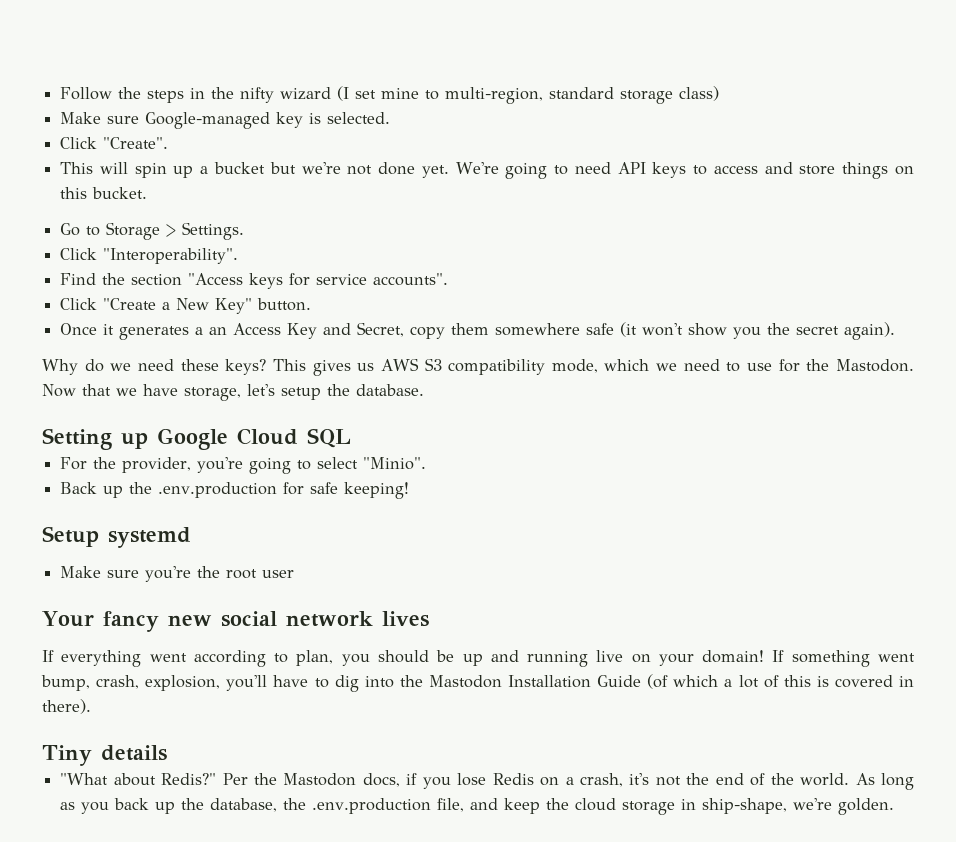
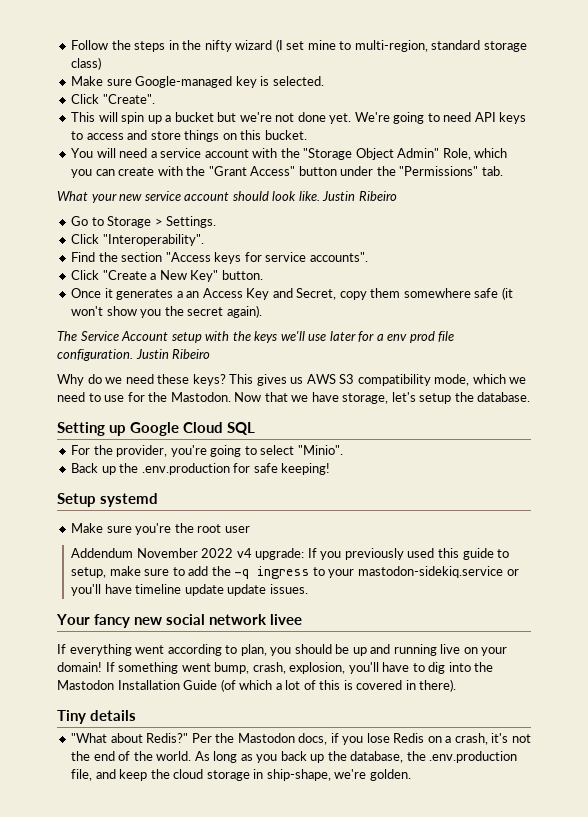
+ You will need a service account with the "Storage Object Admin" Role, which you can create with the "Grant Access" button under the "Permissions" tab.
+ What your new service account should look like. Justin Ribeiro
+ The Service Account setup with the keys we'll use later for a env prod file configuration. Justin Ribeiro
+ Addendum November 2022 v4 upgrade: If you previously used this guide to setup, make sure to add the -q ingress to your mastodon-sidekiq.service or you'll have timeline update update issues.
- Your fancy new social network lives
+ Your fancy new social network livee

